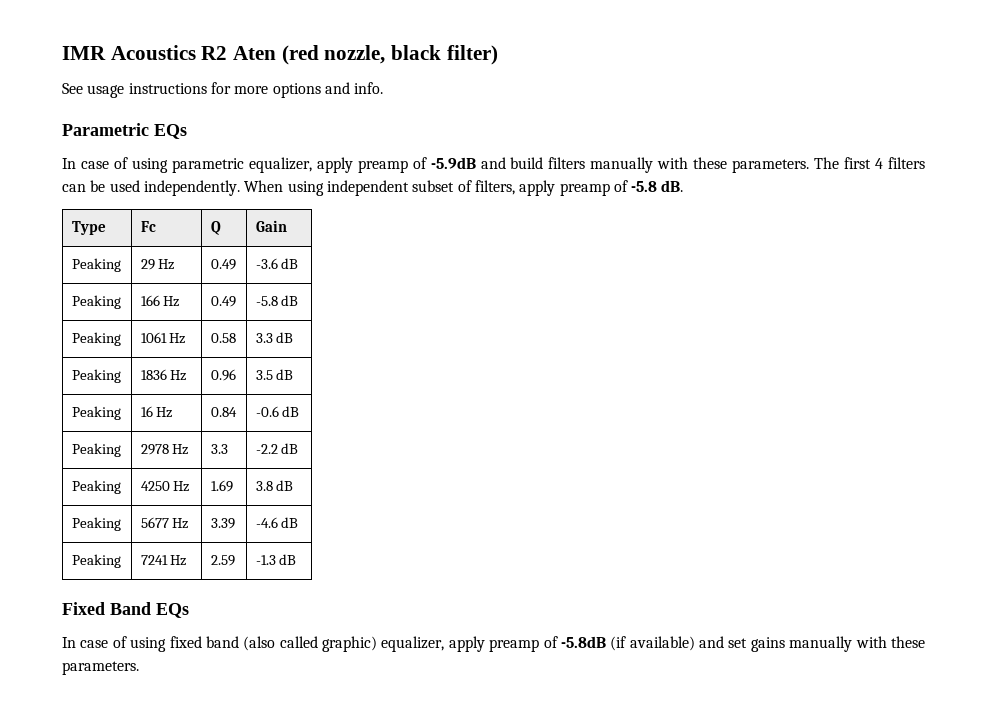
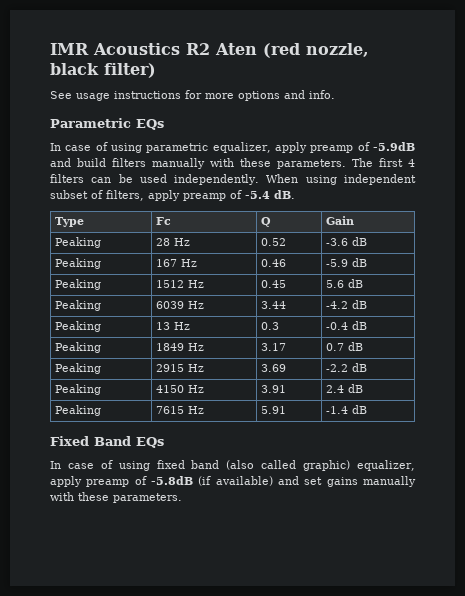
- When using independent subset of filters, apply preamp of -5.8 dB.
+ When using independent subset of filters, apply preamp of -5.4 dB.
- Peaking | 29 Hz | 0.49 | -3.6 dB
+ Peaking | 28 Hz | 0.52 | -3.6 dB
- Peaking | 166 Hz | 0.49 | -5.8 dB
- Peaking | 1061 Hz | 0.58 | 3.3 dB
- Peaking | 1836 Hz | 0.96 | 3.5 dB
- Peaking | 16 Hz | 0.84 | -0.6 dB
- Peaking | 2978 Hz | 3.3 | -2.2 dB
+ Peaking | 167 Hz | 0.46 | -5.9 dB
+ Peaking | 1512 Hz | 0.45 | 5.6 dB
+ Peaking | 6039 Hz | 3.44 | -4.2 dB
+ Peaking | 13 Hz | 0.3 | -0.4 dB
+ Peaking | 1849 Hz | 3.17 | 0.7 dB
+ Peaking | 2915 Hz | 3.69 | -2.2 dB
- Peaking | 4250 Hz | 1.69 | 3.8 dB
- Peaking | 5677 Hz | 3.39 | -4.6 dB
- Peaking | 7241 Hz | 2.59 | -1.3 dB
+ Peaking | 4150 Hz | 3.91 | 2.4 dB
+ Peaking | 7615 Hz | 5.91 | -1.4 dB

